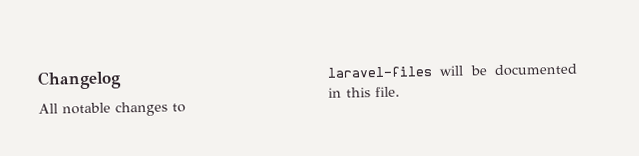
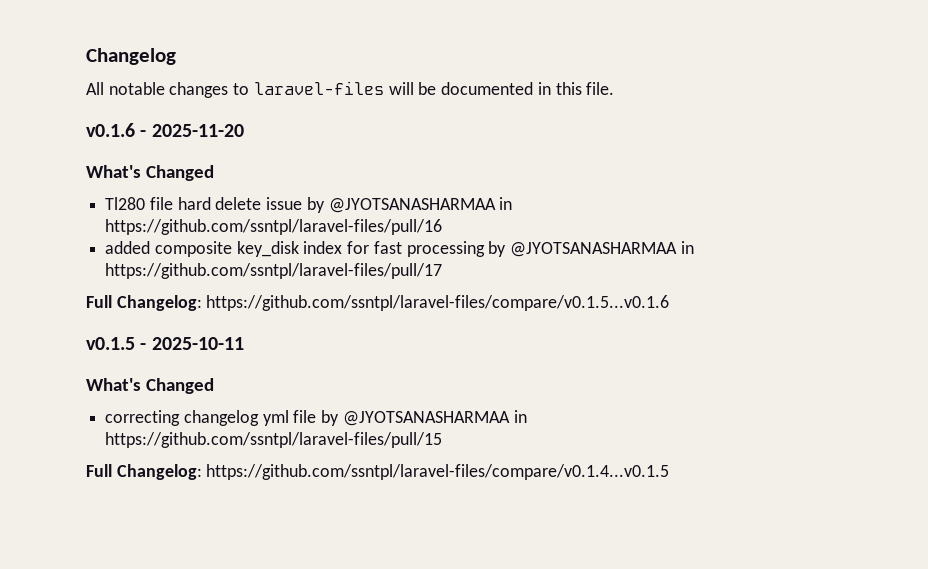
+ v0.1.6 - 2025-11-20
+ What's Changed
+ Tl280 file hard delete issue by @JYOTSANASHARMAA in https://github.com/ssntpl/laravel-files/pull/16
+ added composite key_disk index for fast processing by @JYOTSANASHARMAA in https://github.com/ssntpl/laravel-files/pull/17
+ Full Changelog: https://github.com/ssntpl/laravel-files/compare/v0.1.5...v0.1.6
+ v0.1.5 - 2025-10-11
+ What's Changed
+ correcting changelog yml file by @JYOTSANASHARMAA in https://github.com/ssntpl/laravel-files/pull/15
+ Full Changelog: https://github.com/ssntpl/laravel-files/compare/v0.1.4...v0.1.5

